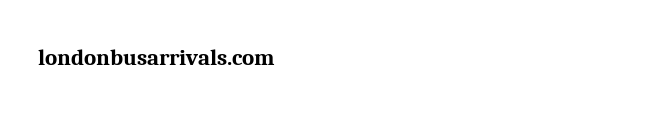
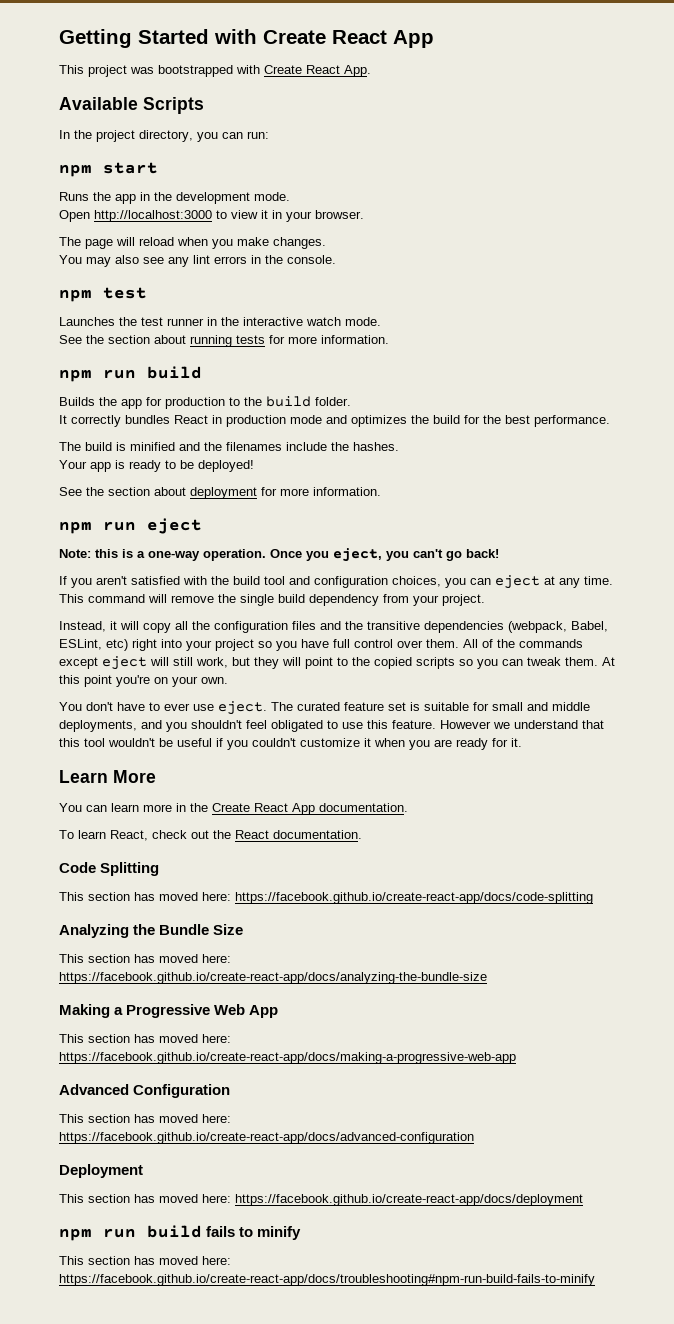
- londonbusarrivals.com
+ Getting Started with Create React App
+ This project was bootstrapped with Create React App.
+ Available Scripts
+ In the project directory, you can run:
+ npm start
+ Runs the app in the development mode.
+ Open http://localhost:3000 to view it in your browser.
+ The page will reload when you make changes.
+ You may also see any lint errors in the console.
+ npm test
+ Launches the test runner in the interactive watch mode.
+ See the section about running tests for more information.
+ npm run build
+ Builds the app for production to the build folder.
+ It correctly bundles React in production mode and optimizes the build for the best performance.
+ The build is minified and the filenames include the hashes.
+ Your app is ready to be deployed!
+ See the section about deployment for more information.
+ npm run eject
+ Note: this is a one-way operation. Once you eject, you can't go back!
+ If you aren't satisfied with the build tool and configuration choices, you can eject at any time. This command will remove the single build dependency from your project.
+ Instead, it will copy all the configuration files and the transitive dependencies (webpack, Babel, ESLint, etc) right into your project so you have full control over them. All of the commands except eject will still work, but they will point to the copied scripts so you can tweak them. At this point you're on your own.
+ You don't have to ever use eject. The curated feature set is suitable for small and middle deployments, and you shouldn't feel obligated to use this feature. However we understand that this tool wouldn't be useful if you couldn't customize it when you are ready for it.
+ Learn More
+ You can learn more in the Create React App documentation.
+ To learn React, check out the React documentation.
+ Code Splitting
+ This section has moved here: https://facebook.github.io/create-react-app/docs/code-splitting
+ Analyzing the Bundle Size
+ This section has moved here: https://facebook.github.io/create-react-app/docs/analyzing-the-bundle-size
+ Making a Progressive Web App
+ This section has moved here: https://facebook.github.io/create-react-app/docs/making-a-progressive-web-app
+ Advanced Configuration
+ This section has moved here: https://facebook.github.io/create-react-app/docs/advanced-configuration
+ Deployment
+ This section has moved here: https://facebook.github.io/create-react-app/docs/deployment
+ npm run build fails to minify
+ This section has moved here: https://facebook.github.io/create-react-app/docs/troubleshooting#npm-run-build-fails-to-minify

